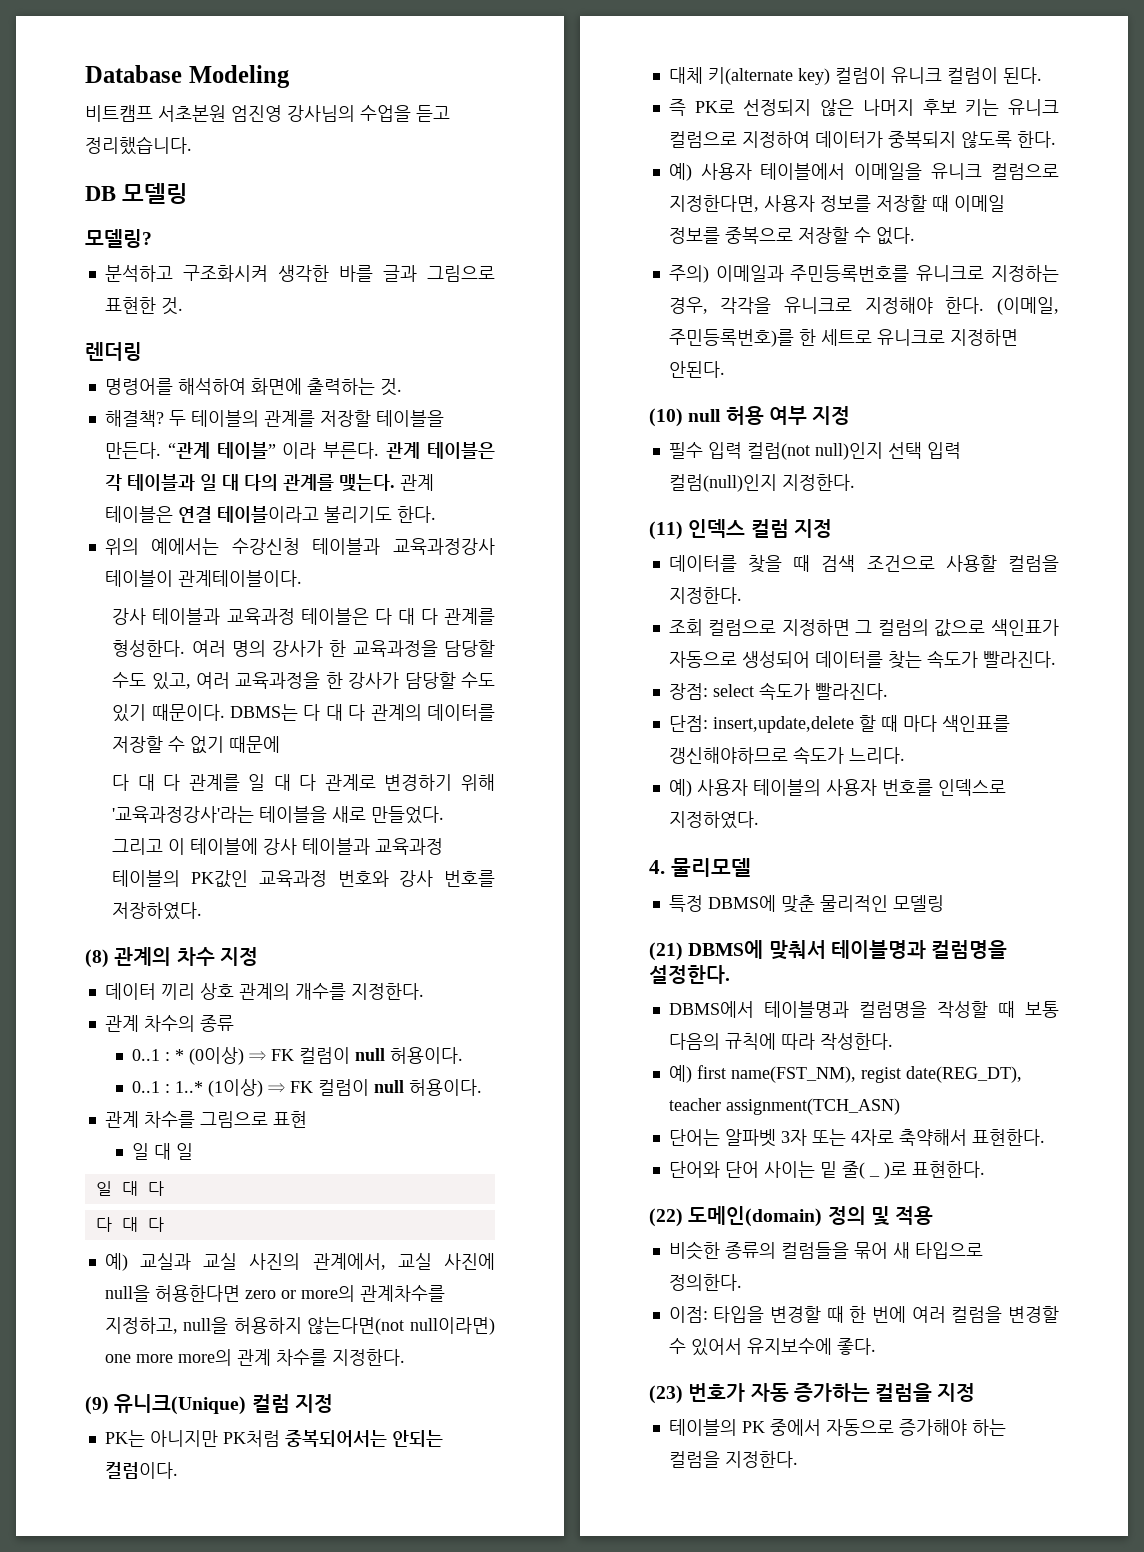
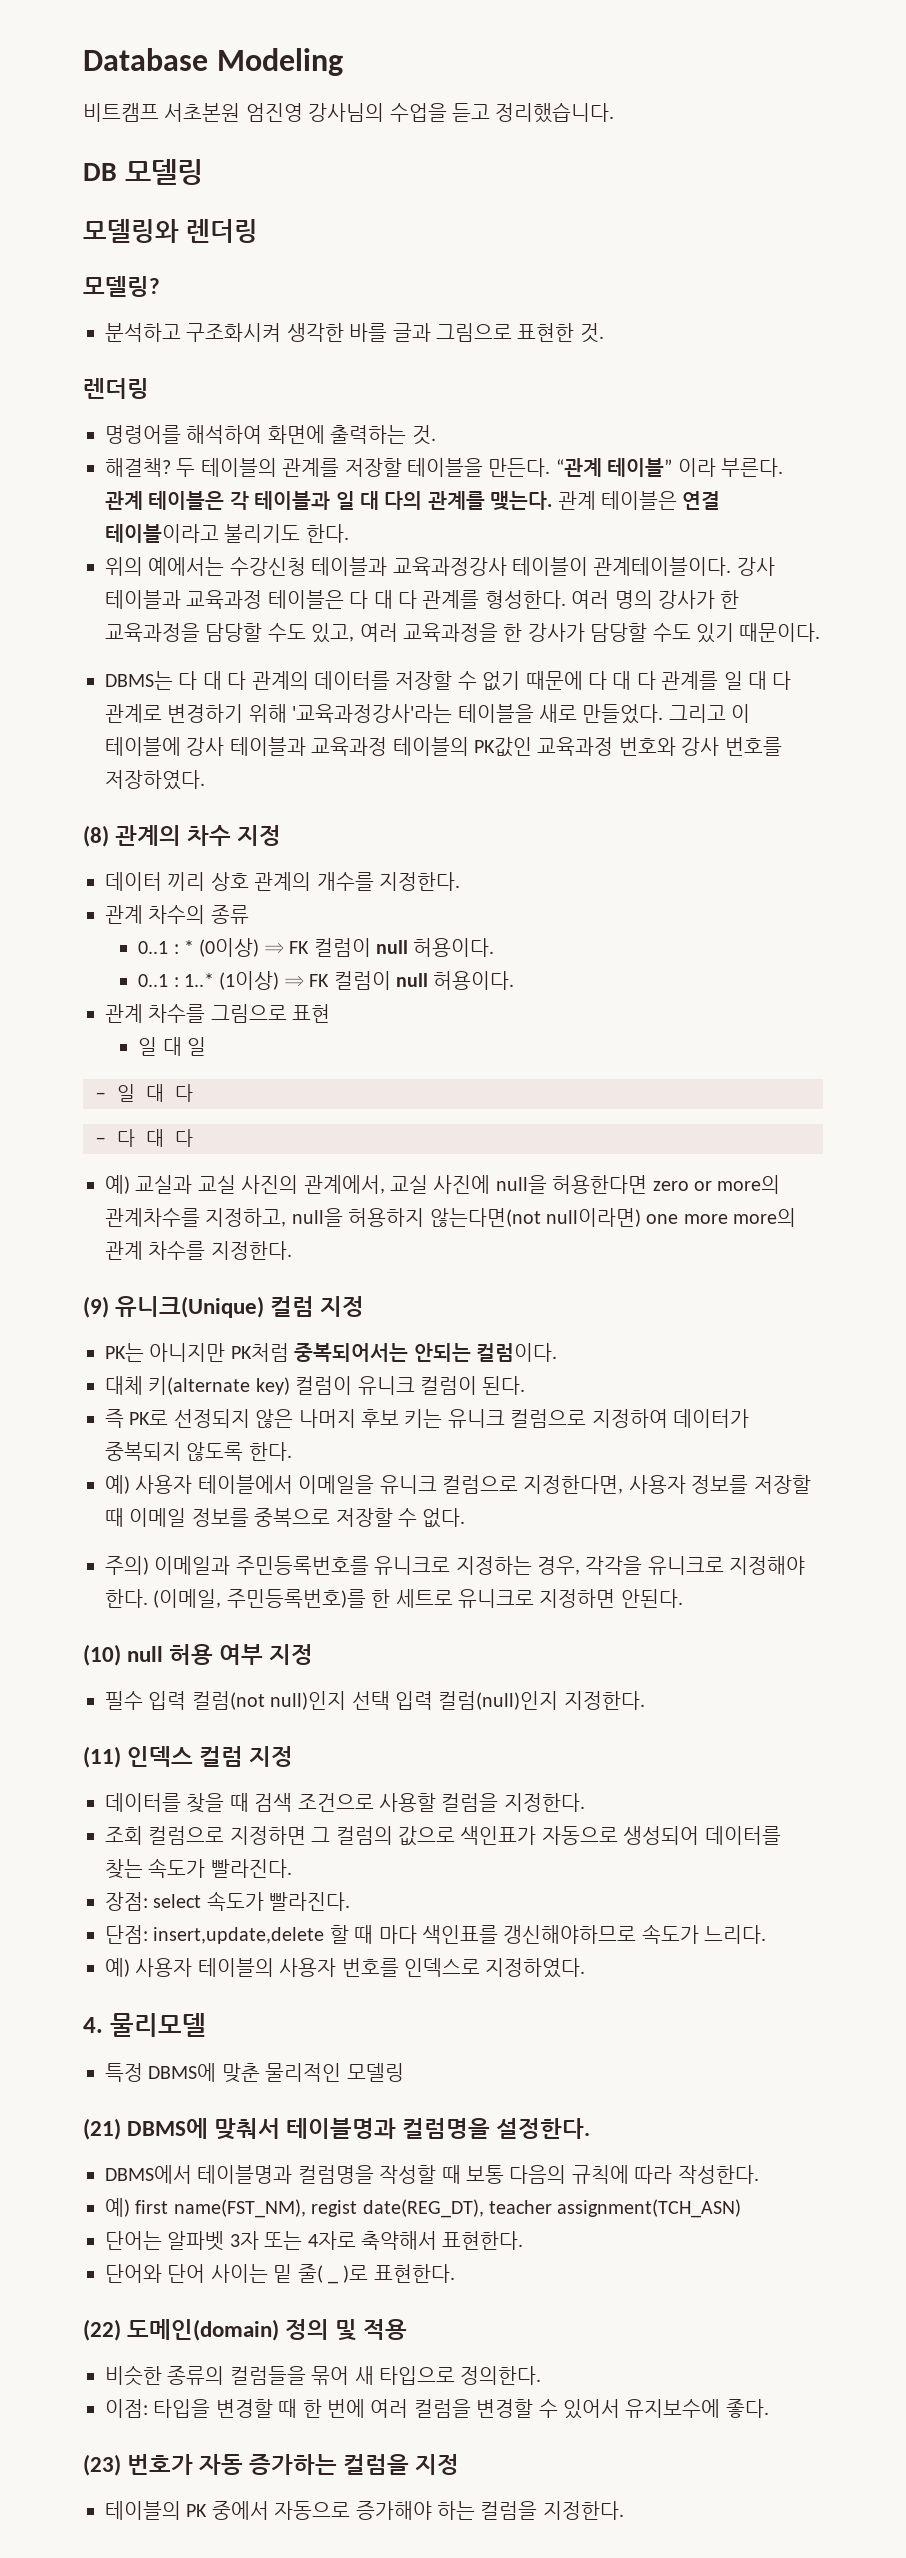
+ 모델링와 렌더링
- 위의 예에서는 수강신청 테이블과 교육과정강사 테이블이 관계테이블이다.
- 강사 테이블과 교육과정 테이블은 다 대 다 관계를 형성한다.
+ 위의 예에서는 수강신청 테이블과 교육과정강사 테이블이 관계테이블이다. 강사 테이블과 교육과정 테이블은 다 대 다 관계를 형성한다.
- 여러 명의 강사가 한 교육과정을 담당할 수도 있고, 여러 교육과정을 한 강사가 담당할 수도 있기 때문이다. DBMS는 다 대 다 관계의 데이터를 저장할 수 없기 때문에
- 다 대 다 관계를 일 대 다 관계로 변경하기 위해 '교육과정강사'라는 테이블을 새로 만들었다.
+ 여러 명의 강사가 한 교육과정을 담당할 수도 있고, 여러 교육과정을 한 강사가 담당할 수도 있기 때문이다.
+ DBMS는 다 대 다 관계의 데이터를 저장할 수 없기 때문에 다 대 다 관계를 일 대 다 관계로 변경하기 위해 '교육과정강사'라는 테이블을 새로 만들었다.
  일 대 일
- 일 대 다
- 다 대 다
+ - 일 대 다
+ - 다 대 다

